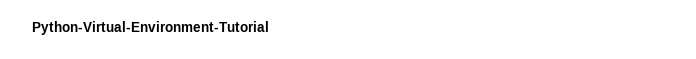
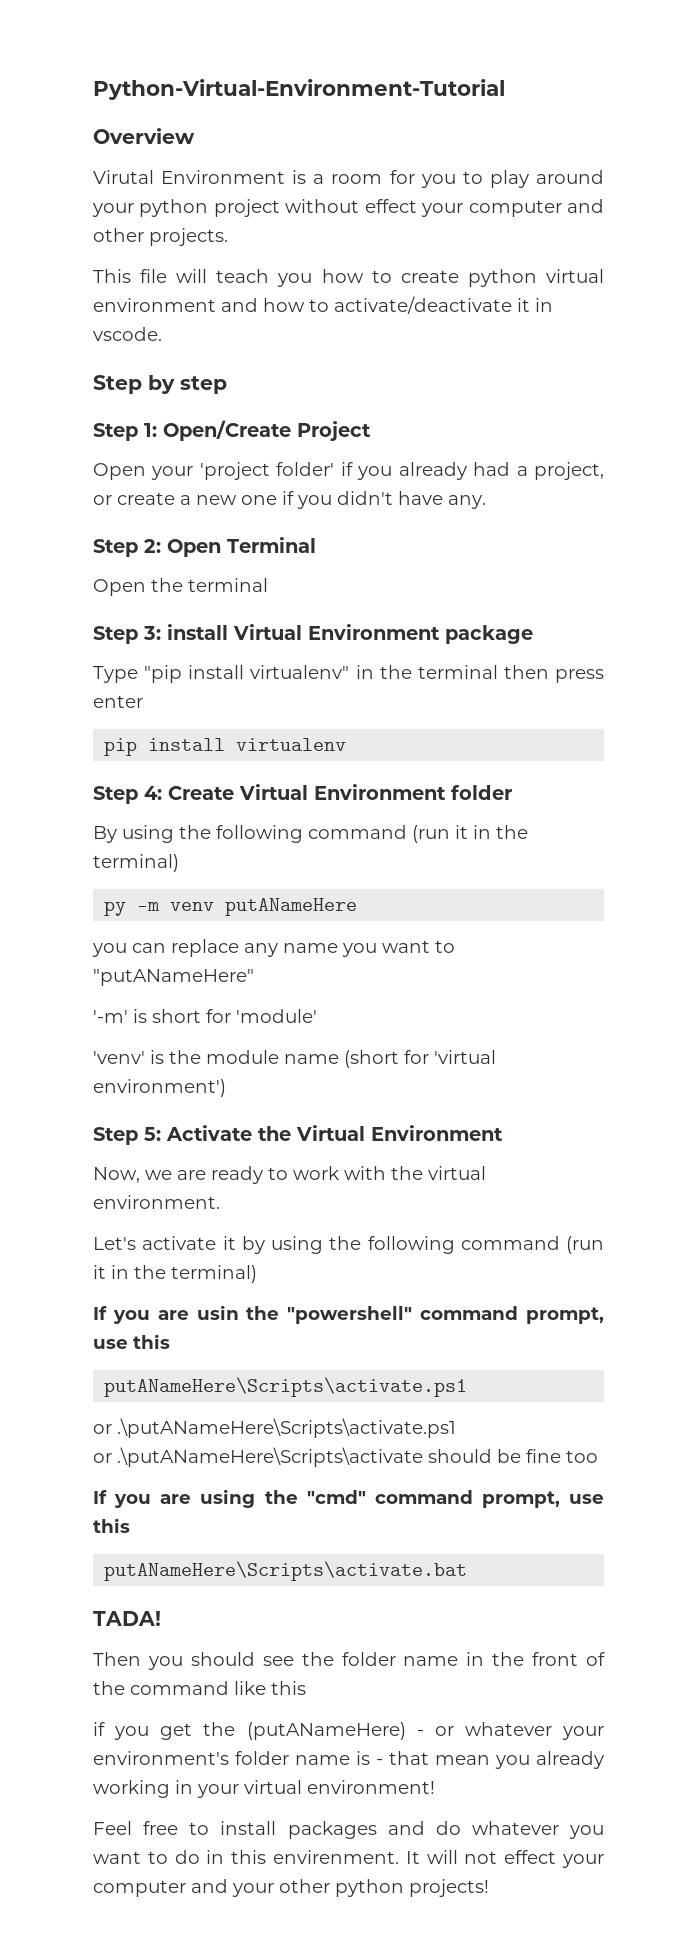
+ Overview
+ Virutal Environment is a room for you to play around your python project without effect your computer and other projects.
+ This file will teach you how to create python virtual environment and how to activate/deactivate it in vscode.
+ Step by step
+ Step 1: Open/Create Project
+ Open your 'project folder' if you already had a project, or create a new one if you didn't have any.
+ Step 2: Open Terminal
+ Open the terminal
+ Step 3: install Virtual Environment package
+ Type "pip install virtualenv" in the terminal then press enter
+ pip install virtualenv
+ Step 4: Create Virtual Environment folder
+ By using the following command (run it in the terminal)
+ py -m venv putANameHere
+ you can replace any name you want to "putANameHere"
+ '-m' is short for 'module'
+ 'venv' is the module name (short for 'virtual environment')
+ Step 5: Activate the Virtual Environment
+ Now, we are ready to work with the virtual environment.
+ Let's activate it by using the following command (run it in the terminal)
+ If you are usin the "powershell" command prompt, use this
+ putANameHere\Scripts\activate.ps1
+ or .\putANameHere\Scripts\activate.ps1
+ or .\putANameHere\Scripts\activate should be fine too
+ If you are using the "cmd" command prompt, use this
+ putANameHere\Scripts\activate.bat
+ TADA!
+ Then you should see the folder name in the front of the command like this
+ if you get the (putANameHere) - or whatever your environment's folder name is - that mean you already working in your virtual environment!
+ Feel free to install packages and do whatever you want to do in this envirenment. It will not effect your computer and your other python projects!

